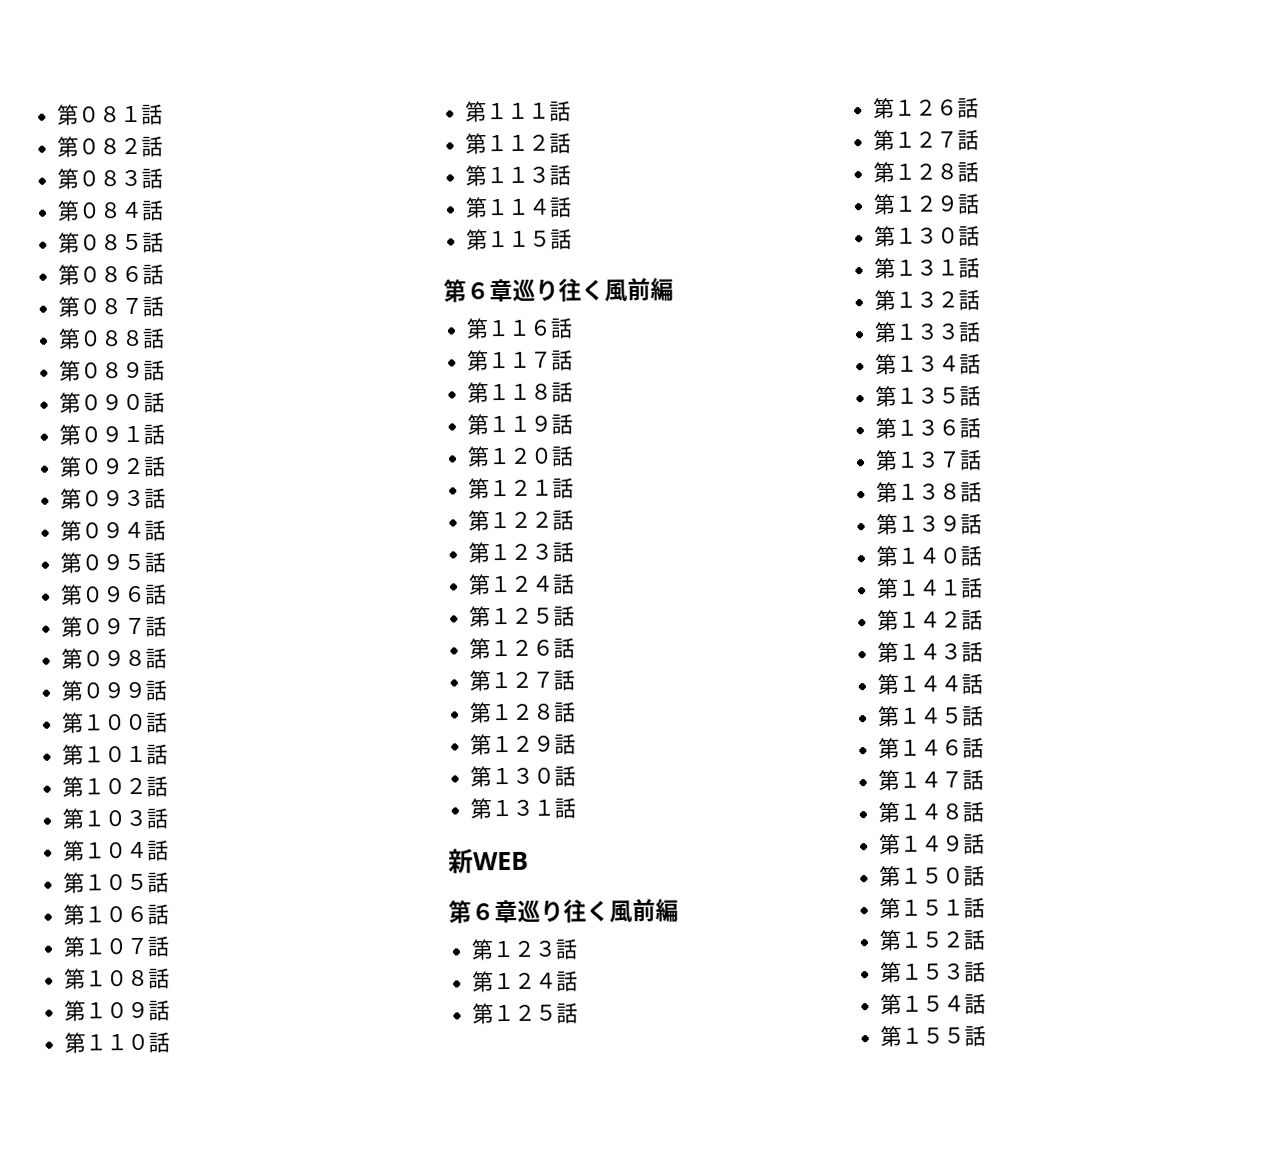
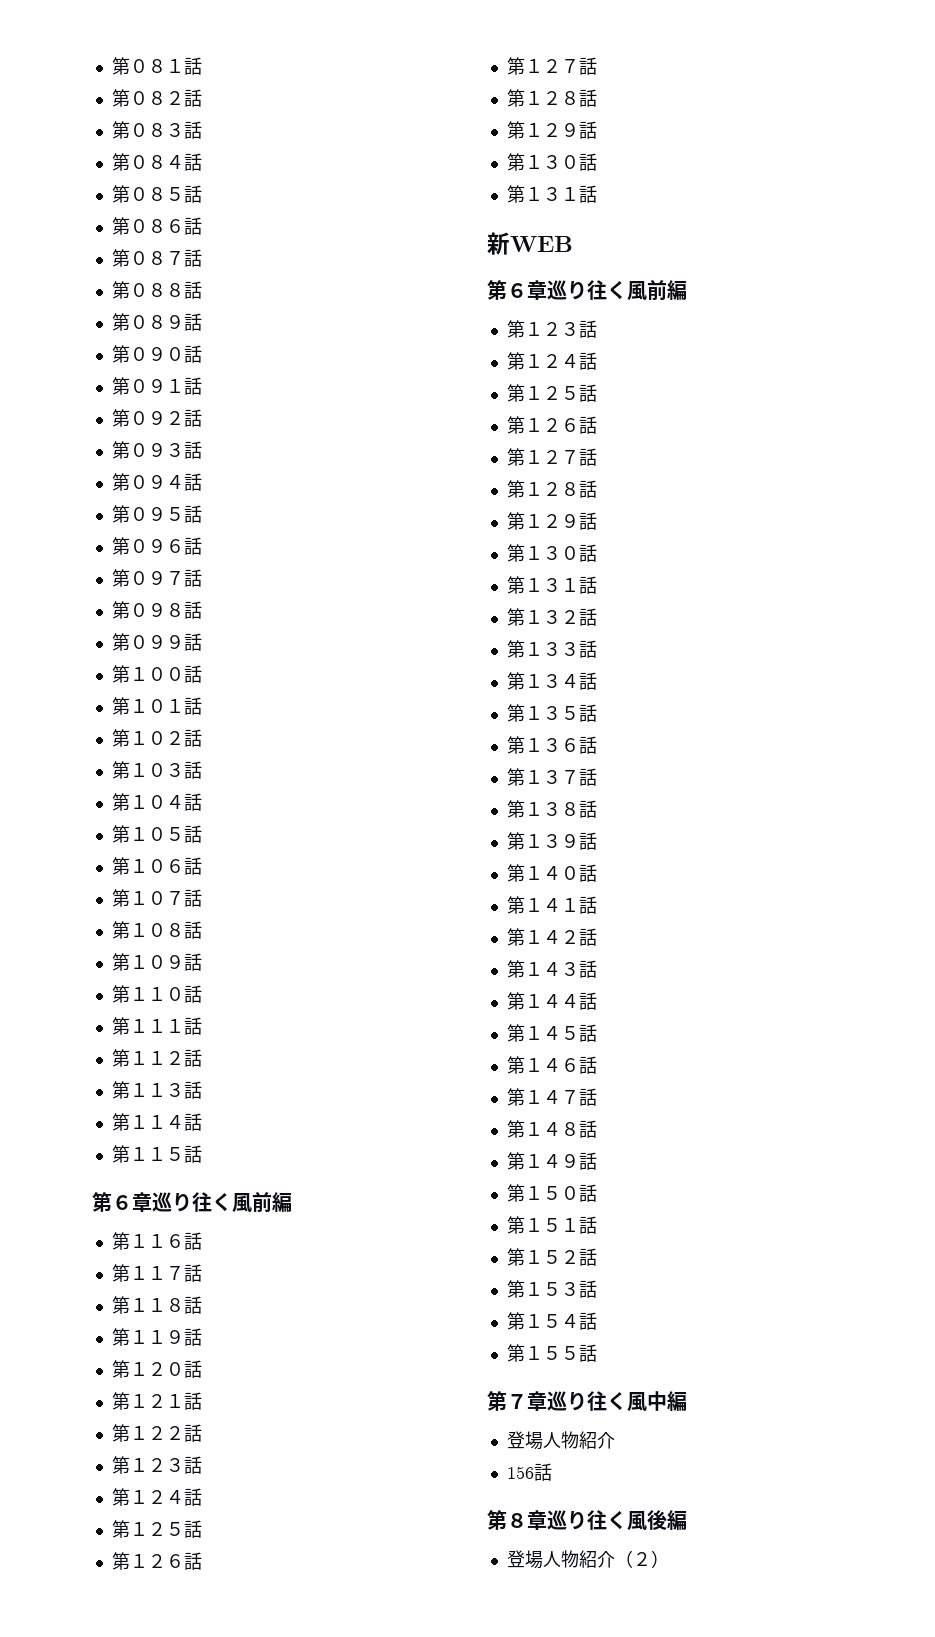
+ 第７章巡り往く風中編
+ 登場人物紹介
+ 156話
+ 第８章巡り往く風後編
+ 登場人物紹介（２）

